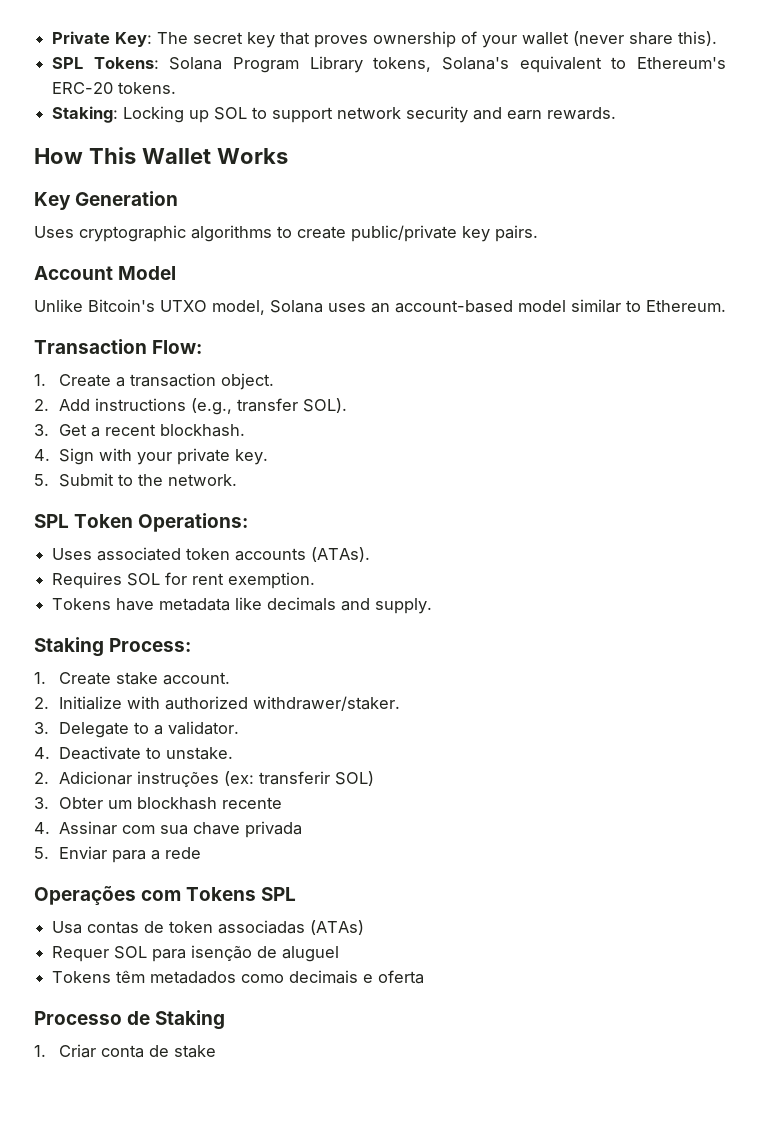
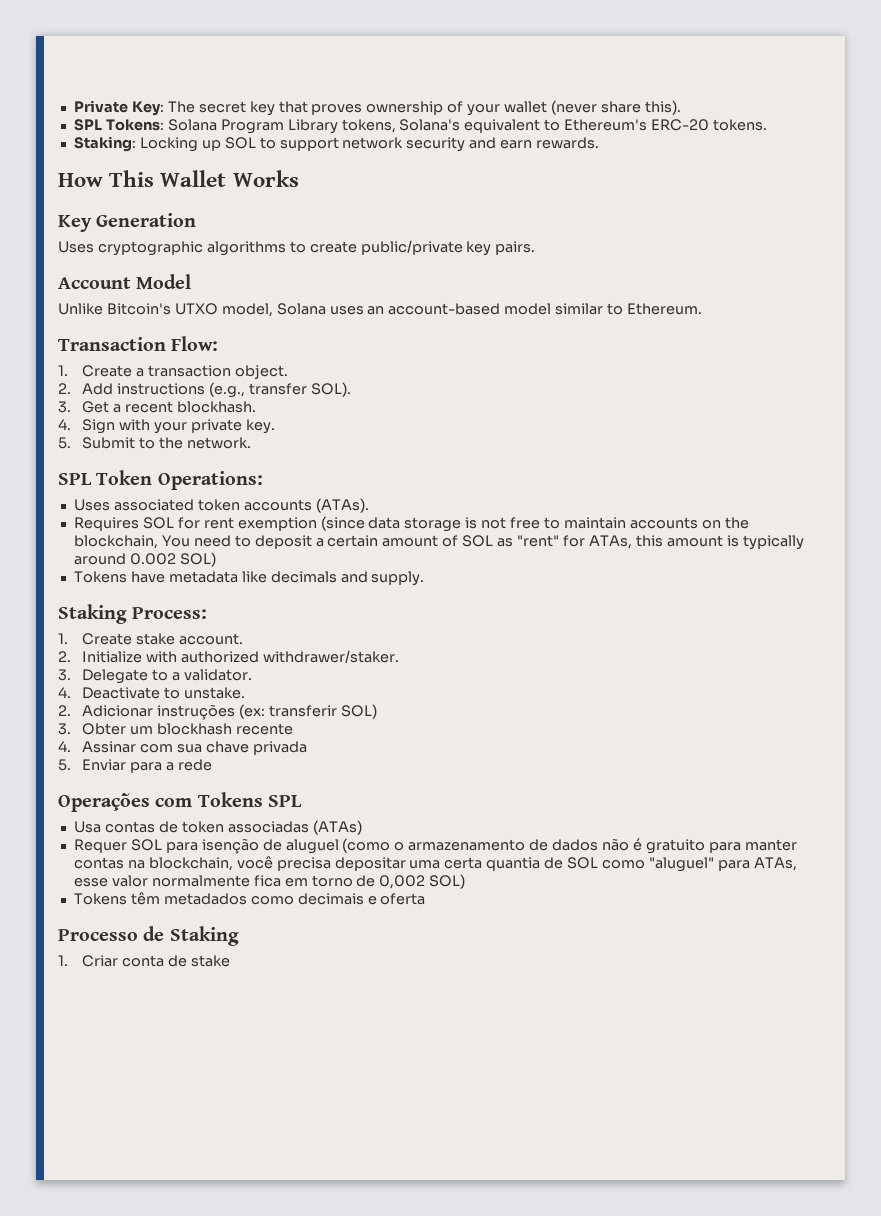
- Requires SOL for rent exemption.
+ Requires SOL for rent exemption (since data storage is not free to maintain accounts on the blockchain, You need to deposit a certain amount of SOL as "rent" for ATAs, this amount is typically around 0.002 SOL)
- Requer SOL para isenção de aluguel
+ Requer SOL para isenção de aluguel (como o armazenamento de dados não é gratuito para manter contas na blockchain, você precisa depositar uma certa quantia de SOL como "aluguel" para ATAs, esse valor normalmente fica em torno de 0,002 SOL)

